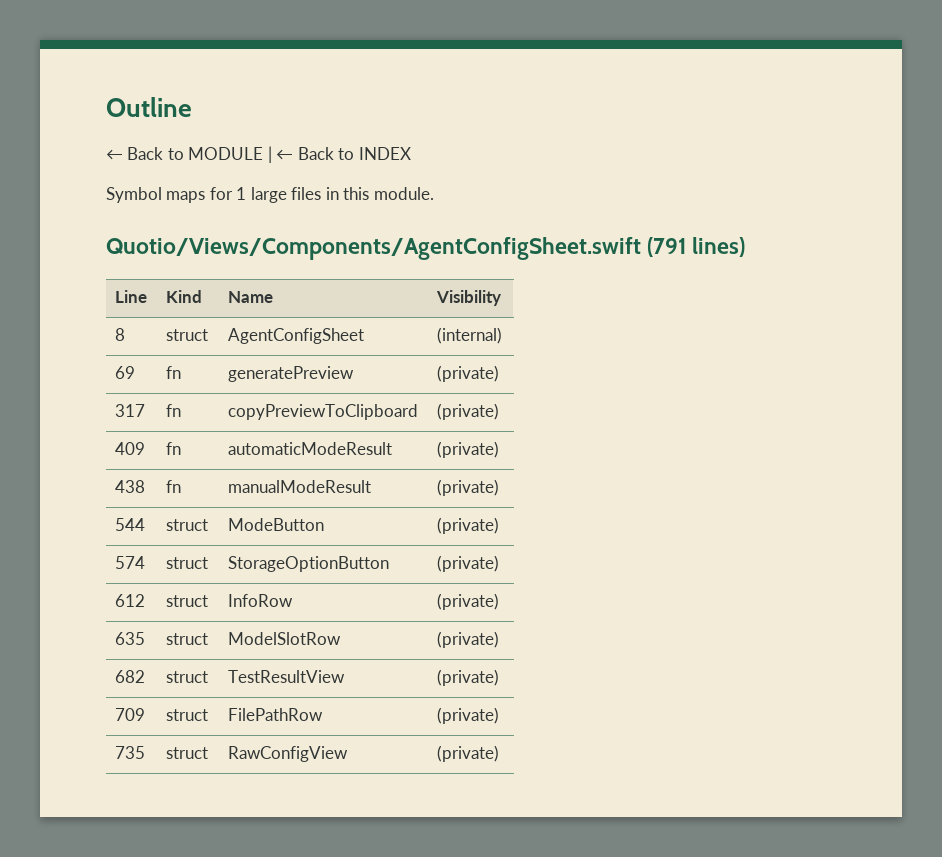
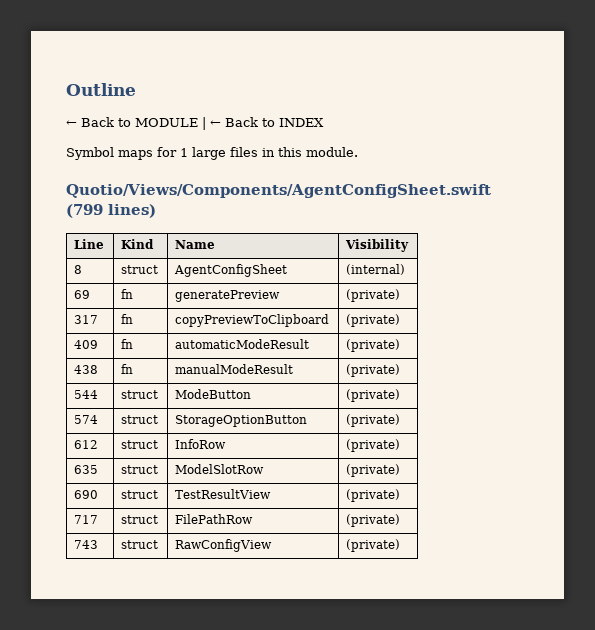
- Quotio/Views/Components/AgentConfigSheet.swift (791 lines)
+ Quotio/Views/Components/AgentConfigSheet.swift (799 lines)
- 682 | struct | TestResultView | (private)
+ 690 | struct | TestResultView | (private)
- 709 | struct | FilePathRow | (private)
+ 717 | struct | FilePathRow | (private)
- 735 | struct | RawConfigView | (private)
+ 743 | struct | RawConfigView | (private)

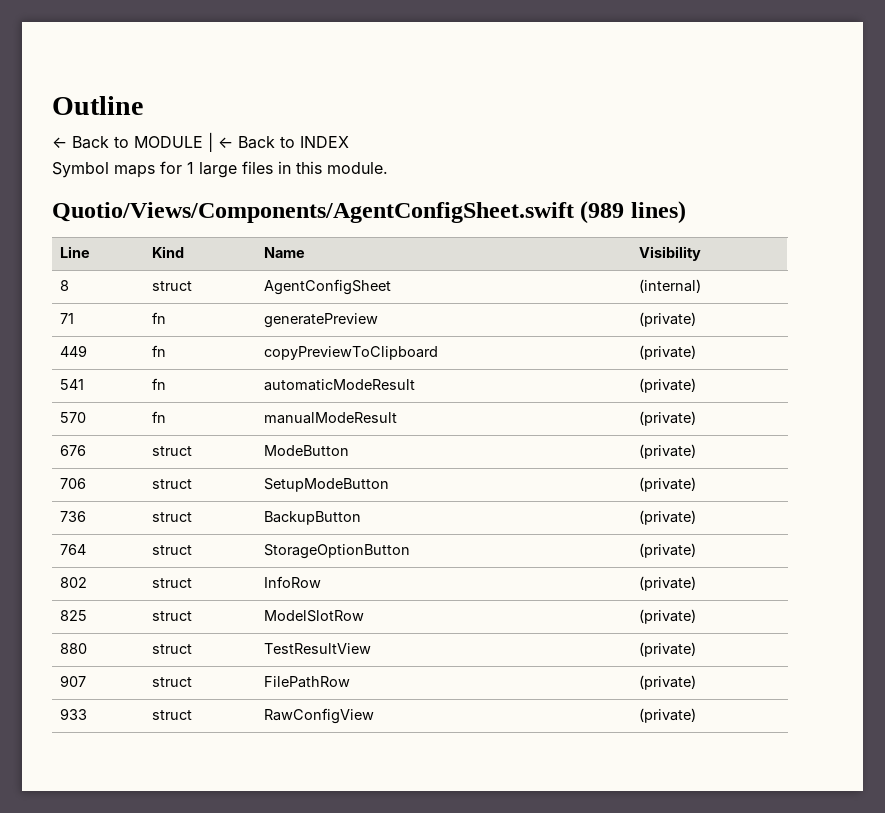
- Quotio/Views/Components/AgentConfigSheet.swift (799 lines)
+ Quotio/Views/Components/AgentConfigSheet.swift (989 lines)
- 69 | fn | generatePreview | (private)
+ 71 | fn | generatePreview | (private)
- 317 | fn | copyPreviewToClipboard | (private)
+ 449 | fn | copyPreviewToClipboard | (private)
- 409 | fn | automaticModeResult | (private)
+ 541 | fn | automaticModeResult | (private)
- 438 | fn | manualModeResult | (private)
+ 570 | fn | manualModeResult | (private)
- 544 | struct | ModeButton | (private)
+ 676 | struct | ModeButton | (private)
- 574 | struct | StorageOptionButton | (private)
+ 706 | struct | SetupModeButton | (private)
+ 736 | struct | BackupButton | (private)
+ 764 | struct | StorageOptionButton | (private)
- 612 | struct | InfoRow | (private)
+ 802 | struct | InfoRow | (private)
- 635 | struct | ModelSlotRow | (private)
+ 825 | struct | ModelSlotRow | (private)
- 690 | struct | TestResultView | (private)
+ 880 | struct | TestResultView | (private)
- 717 | struct | FilePathRow | (private)
+ 907 | struct | FilePathRow | (private)
- 743 | struct | RawConfigView | (private)
+ 933 | struct | RawConfigView | (private)

